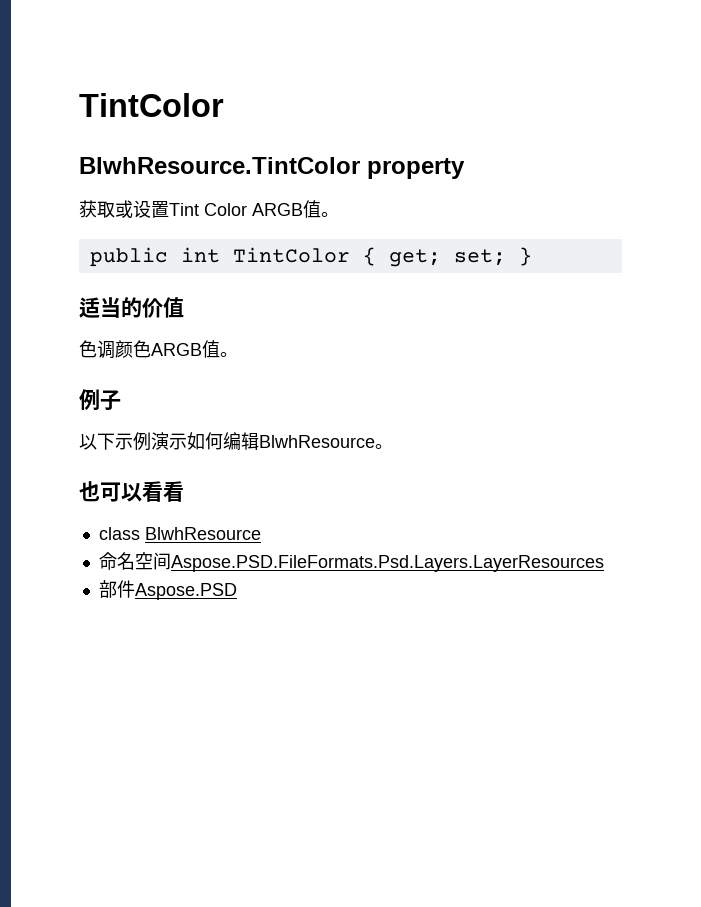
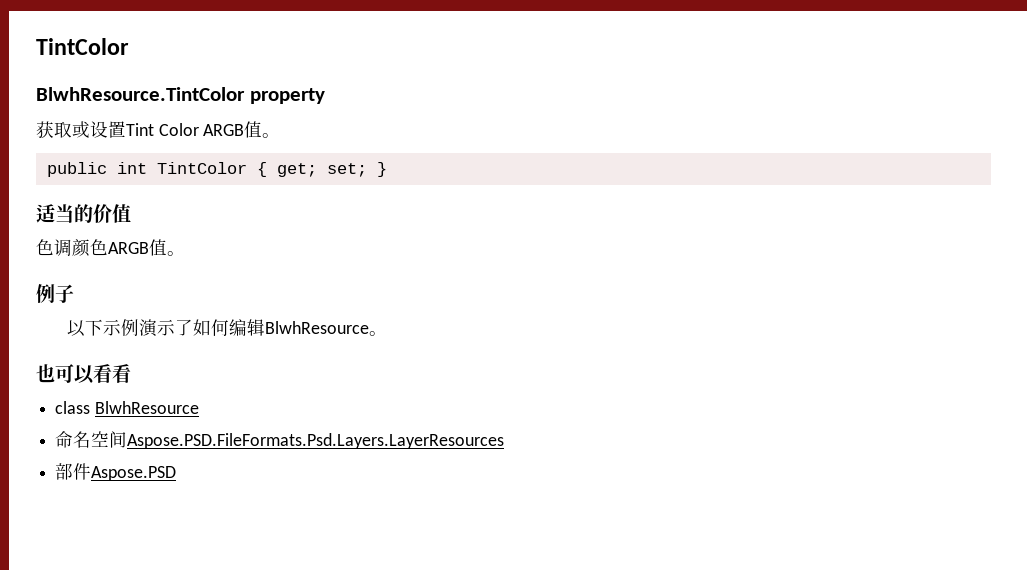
- 以下示例演示如何编辑BlwhResource。
+ 以下示例演示了如何编辑BlwhResource。

